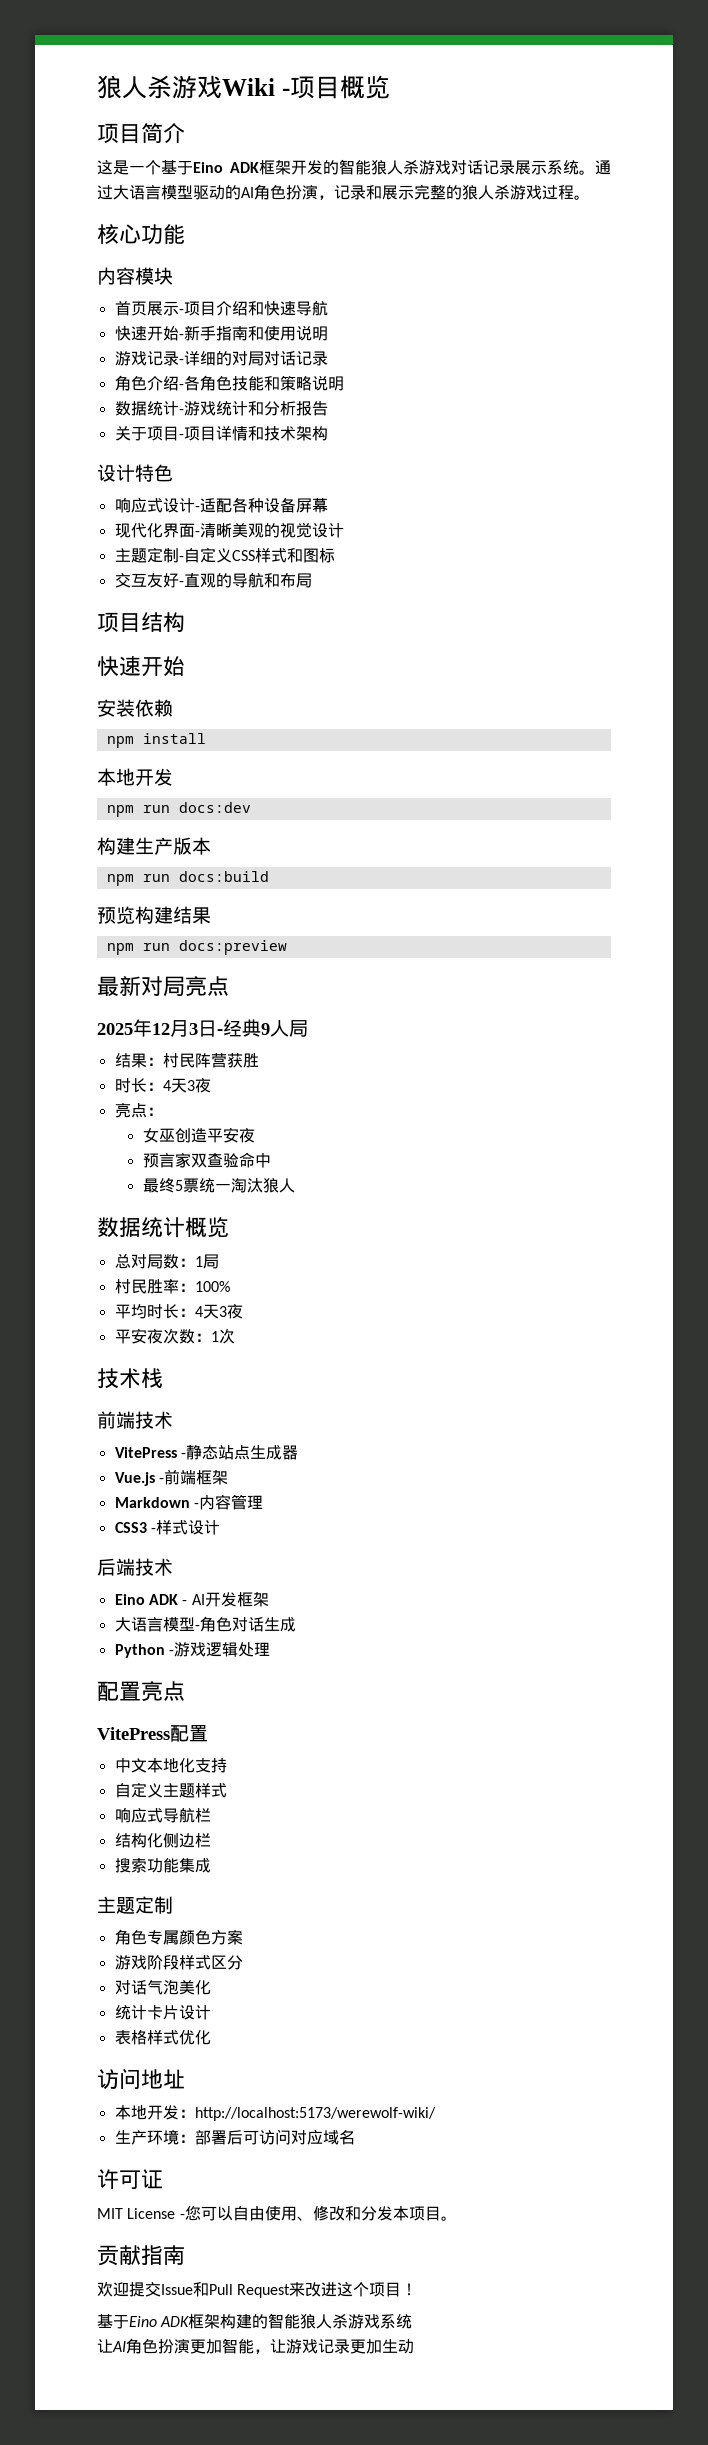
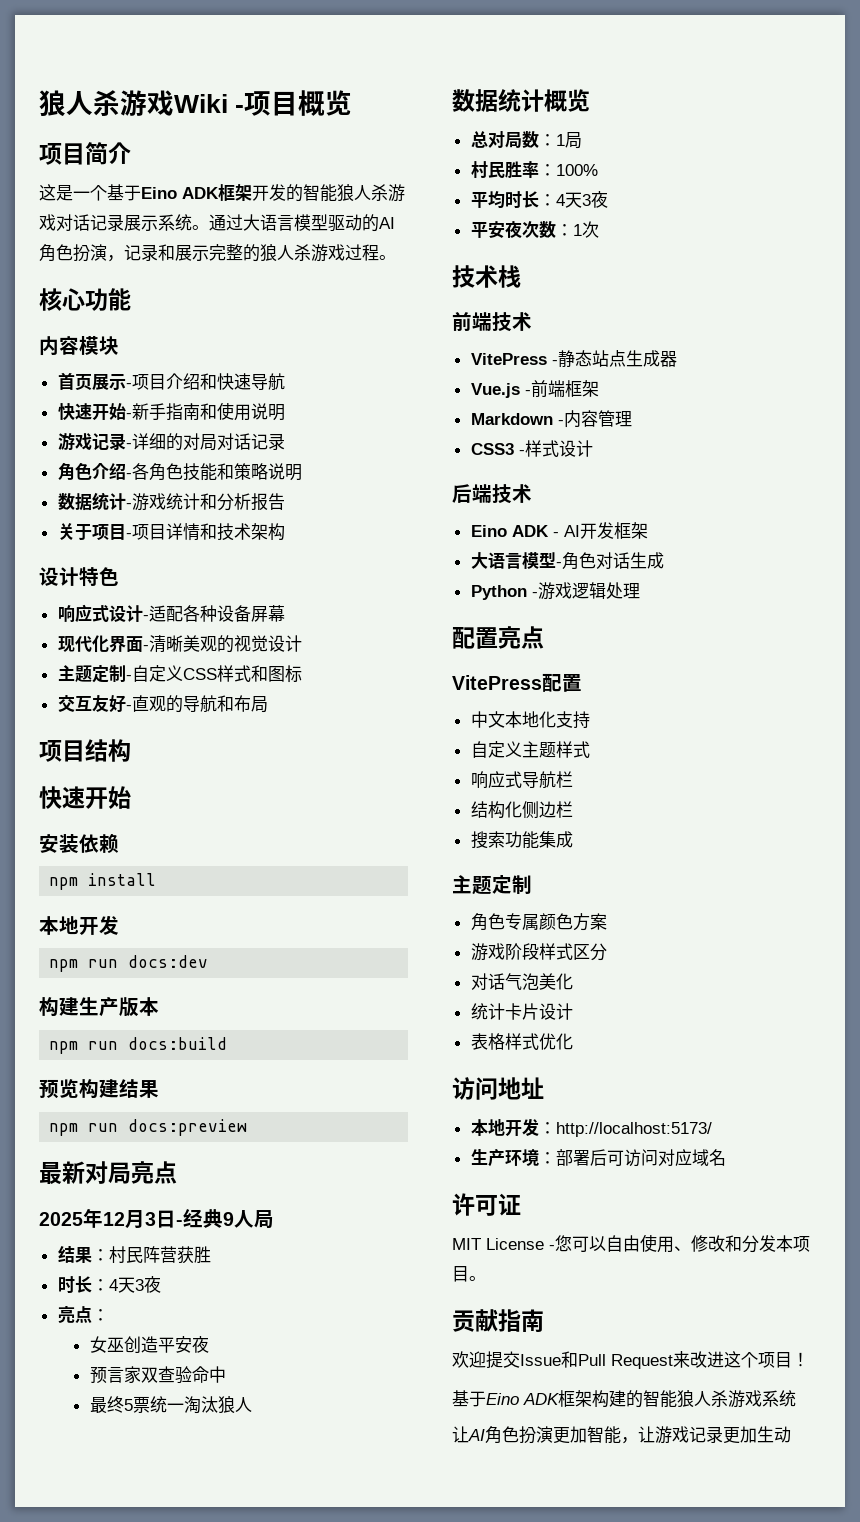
- 本地开发：http://localhost:5173/werewolf-wiki/
+ 本地开发：http://localhost:5173/

